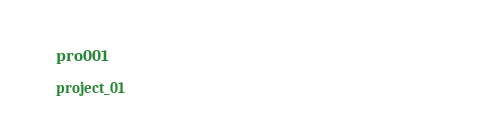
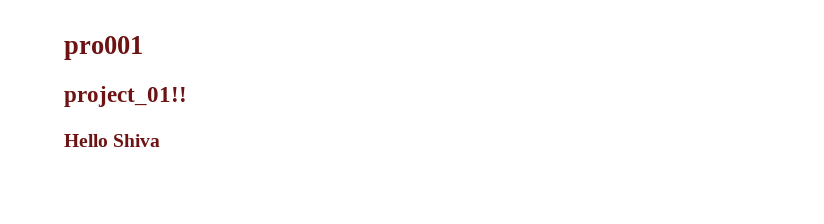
- project_01
+ project_01!!
+ Hello Shiva

